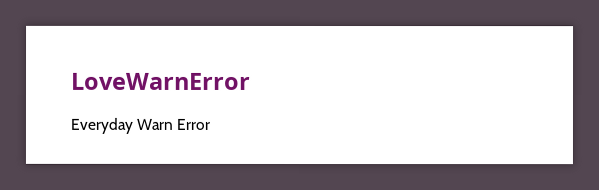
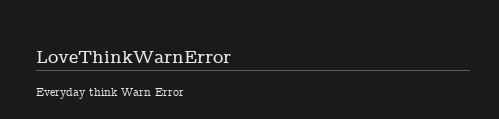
- LoveWarnError
+ LoveThinkWarnError
- Everyday Warn Error
+ Everyday think Warn Error

